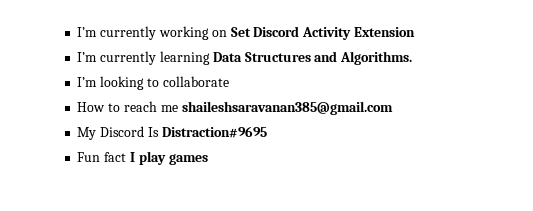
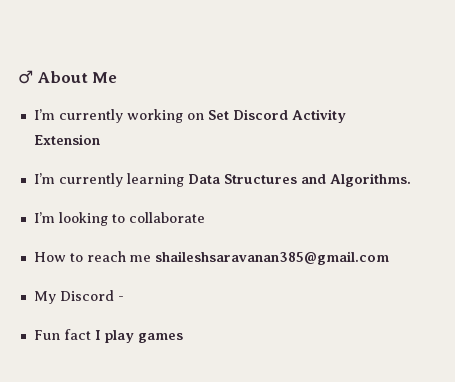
+ ♂ About Me
- My Discord Is Distraction#9695
+ My Discord -

